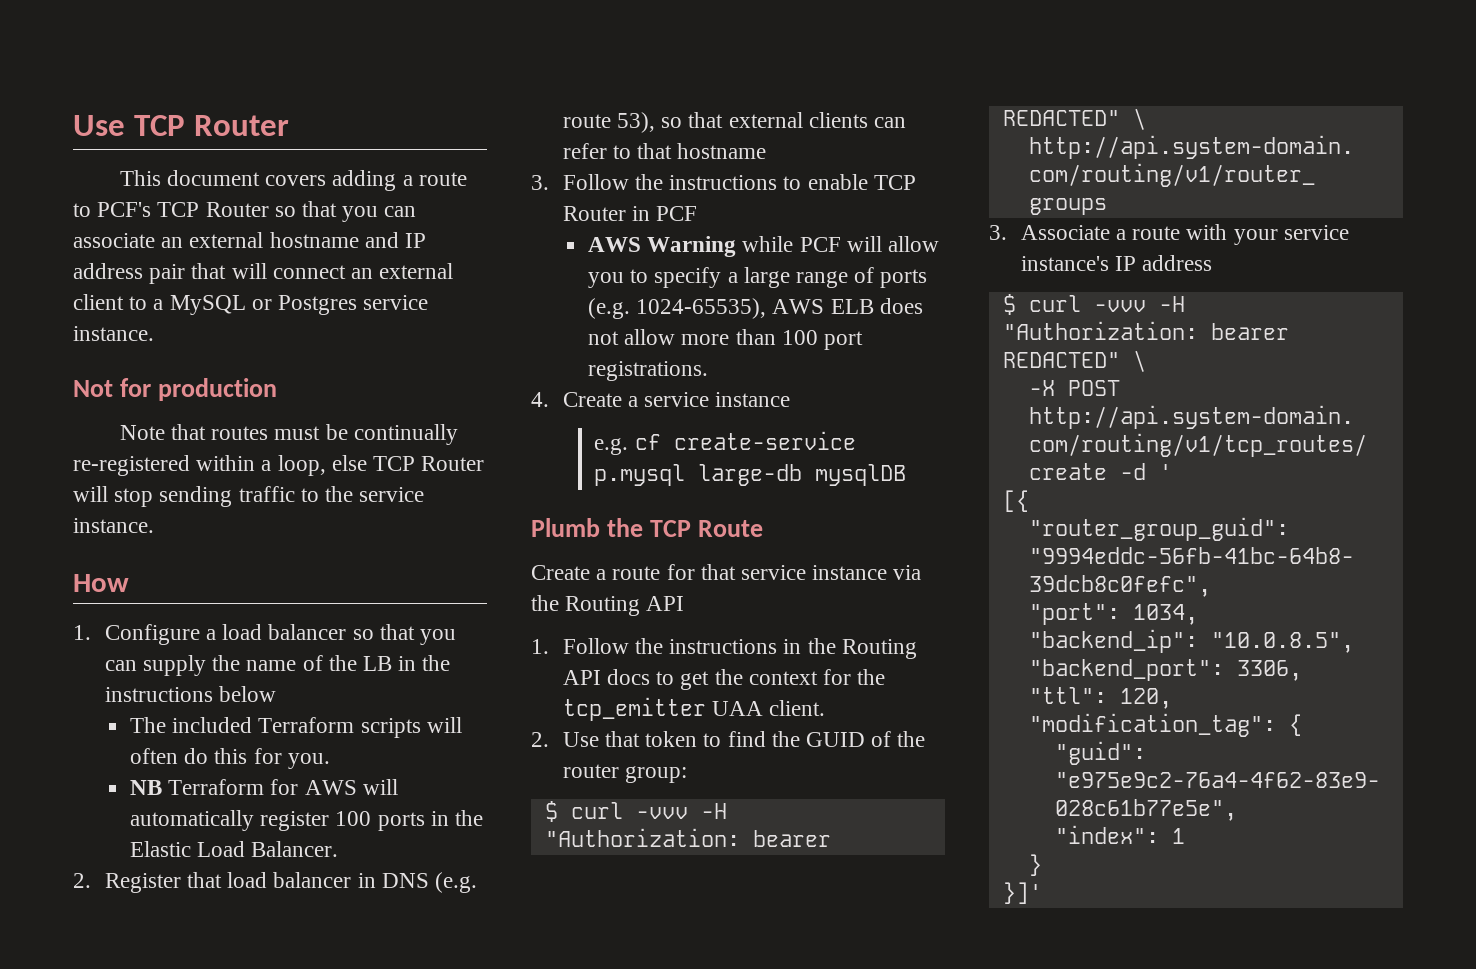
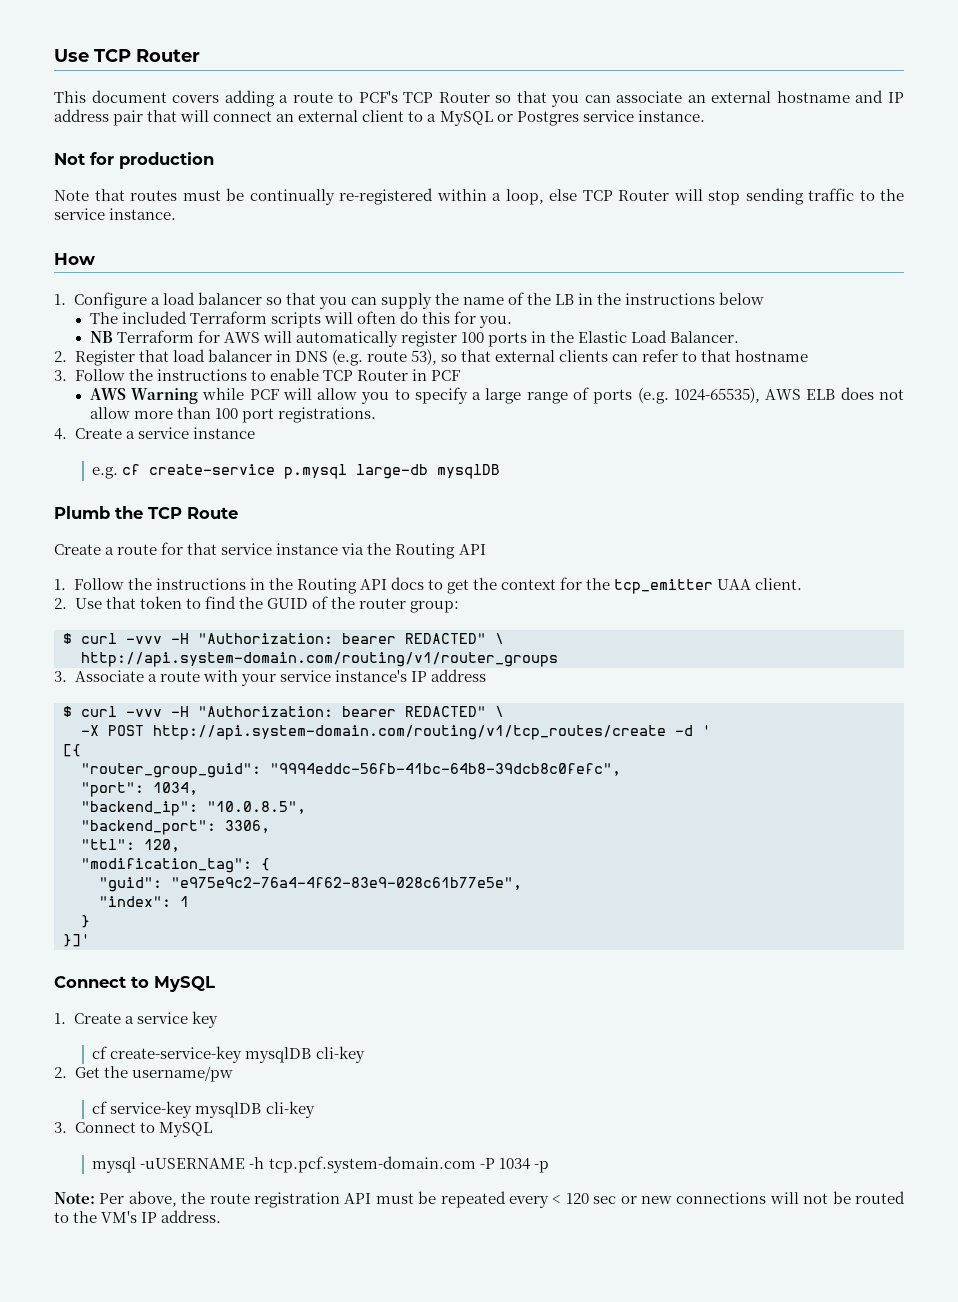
  }]'
+ Connect to MySQL
+ 1. Create a service key
+ cf create-service-key mysqlDB cli-key
+ 2. Get the username/pw
+ cf service-key mysqlDB cli-key
+ 3. Connect to MySQL
+ mysql -uUSERNAME -h tcp.pcf.system-domain.com -P 1034 -p
+ Note: Per above, the route registration API must be repeated every < 120 sec or new connections will not be routed to the VM's IP address.

